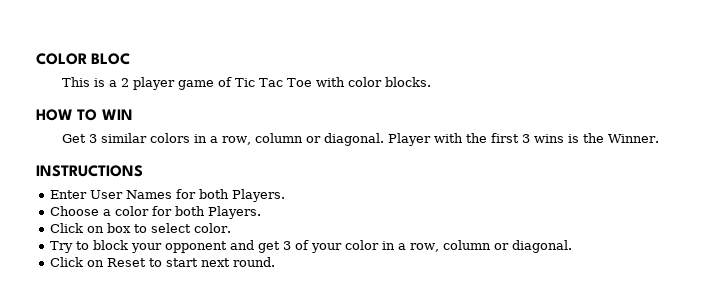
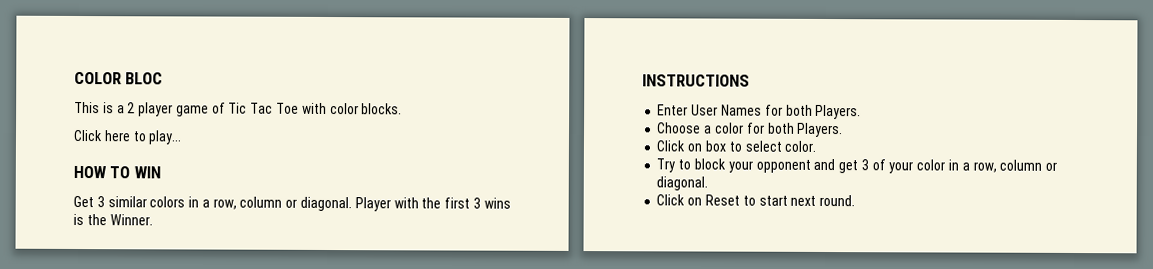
+ Click here to play...

